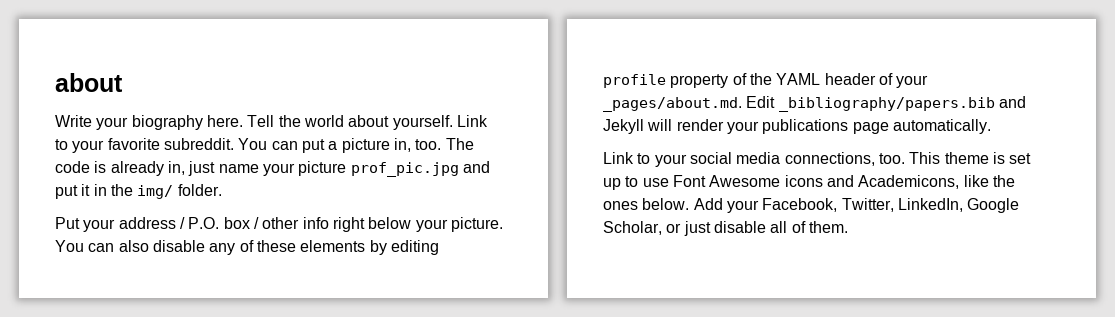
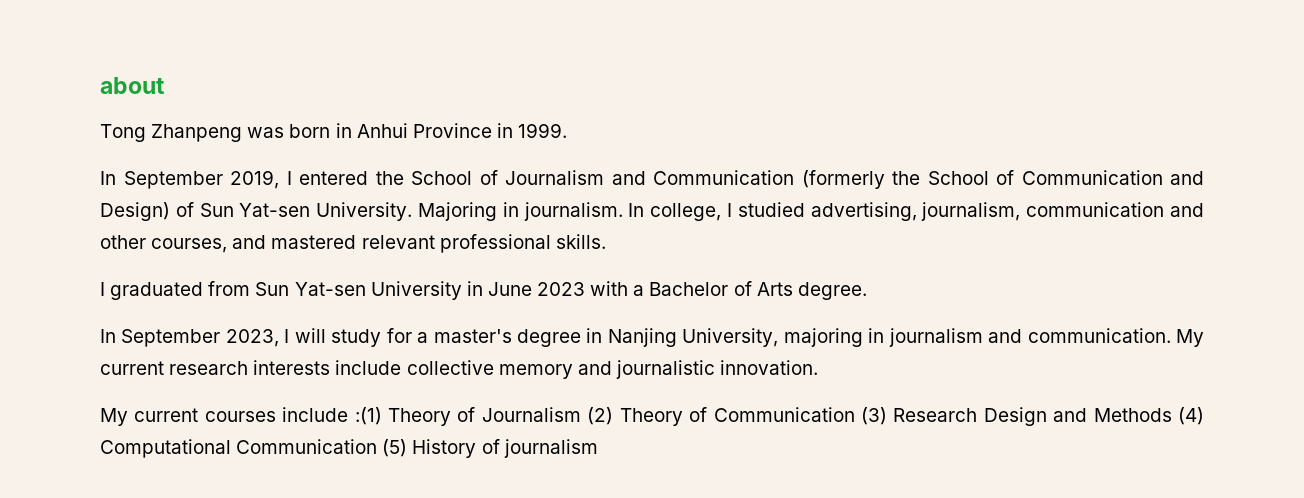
- Write your biography here. Tell the world about yourself. Link to your favorite subreddit. You can put a picture in, too. The code is already in, just name your picture prof_pic.jpg and put it in the img/ folder.
- Put your address / P.O. box / other info right below your picture. You can also disable any of these elements by editing profile property of the YAML header of your _pages/about.md. Edit _bibliography/papers.bib and Jekyll will render your publications page automatically.
- Link to your social media connections, too. This theme is set up to use Font Awesome icons and Academicons, like the ones below. Add your Facebook, Twitter, LinkedIn, Google Scholar, or just disable all of them.
+ Tong Zhanpeng was born in Anhui Province in 1999.
+ In September 2019, I entered the School of Journalism and Communication (formerly the School of Communication and Design) of Sun Yat-sen University. Majoring in journalism. In college, I studied advertising, journalism, communication and other courses, and mastered relevant professional skills.
+ I graduated from Sun Yat-sen University in June 2023 with a Bachelor of Arts degree.
+ In September 2023, I will study for a master's degree in Nanjing University, majoring in journalism and communication. My current research interests include collective memory and journalistic innovation.
+ My current courses include :(1) Theory of Journalism (2) Theory of Communication (3) Research Design and Methods (4) Computational Communication (5) History of journalism

